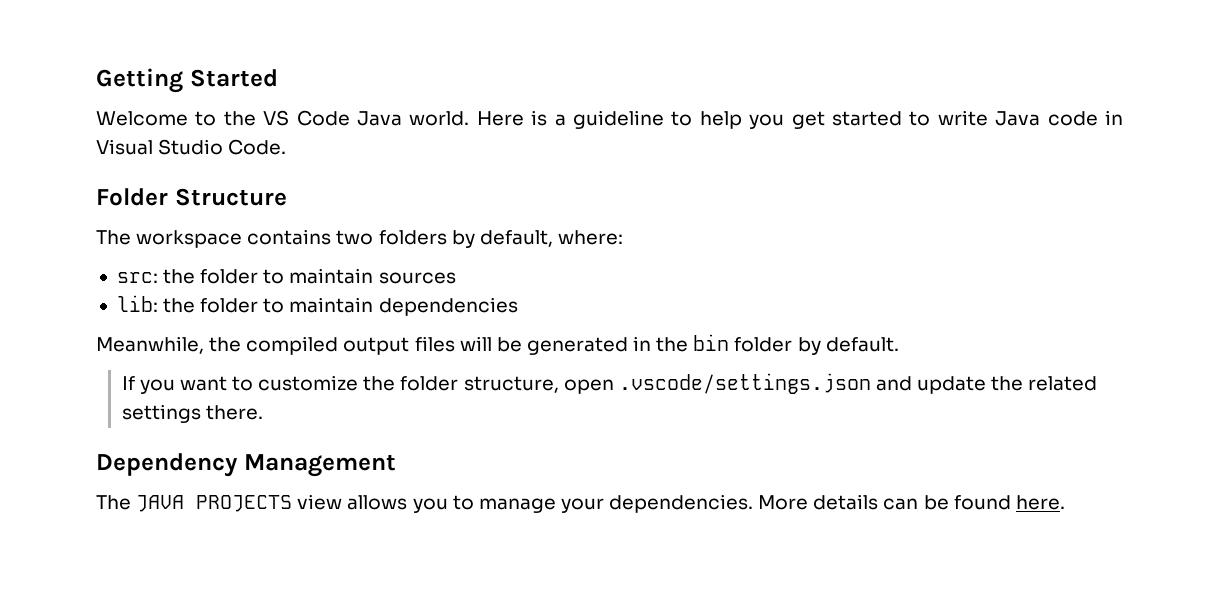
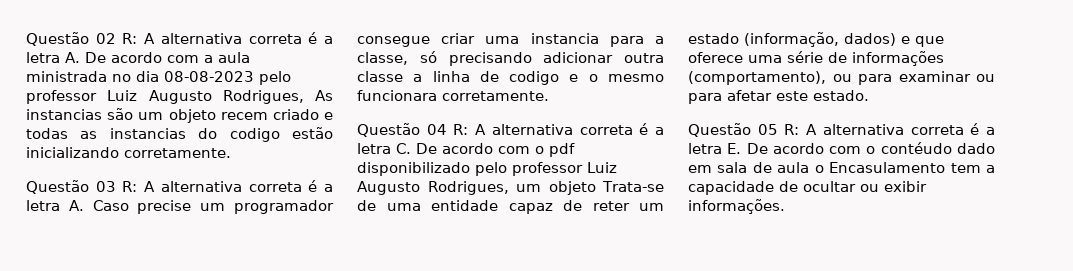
- Getting Started
- Welcome to the VS Code Java world. Here is a guideline to help you get started to write Java code in Visual Studio Code.
- Folder Structure
- The workspace contains two folders by default, where:
- src: the folder to maintain sources
- lib: the folder to maintain dependencies
- Meanwhile, the compiled output files will be generated in the bin folder by default.
- If you want to customize the folder structure, open .vscode/settings.json and update the related settings there.
- Dependency Management
- The JAVA PROJECTS view allows you to manage your dependencies. More details can be found here.
+ Questão 02 R: A alternativa correta é a letra A. De acordo com a aula ministrada no dia 08-08-2023 pelo professor Luiz Augusto Rodrigues, As instancias são um objeto recem criado e todas as instancias do codigo estão inicializando corretamente.
+ Questão 03 R: A alternativa correta é a letra A. Caso precise um programador consegue criar uma instancia para a classe, só precisando adicionar outra classe a linha de codigo e o mesmo funcionara corretamente.
+ Questão 04 R: A alternativa correta é a letra C. De acordo com o pdf disponibilizado pelo professor Luiz Augusto Rodrigues, um objeto Trata-se de uma entidade capaz de reter um estado (informação, dados) e que oferece uma série de informações (comportamento), ou para examinar ou para afetar este estado.
+ Questão 05 R: A alternativa correta é a letra E. De acordo com o contéudo dado em sala de aula o Encasulamento tem a capacidade de ocultar ou exibir informações.

